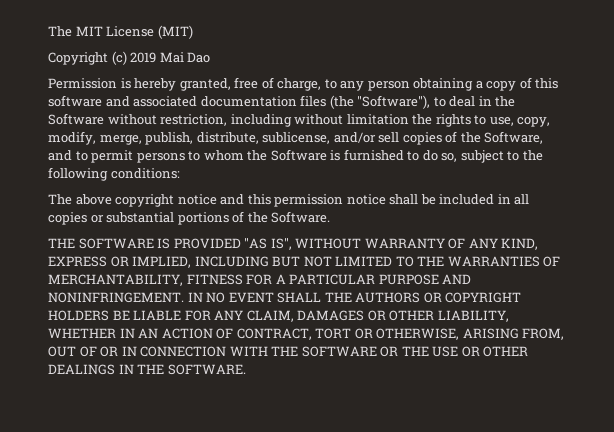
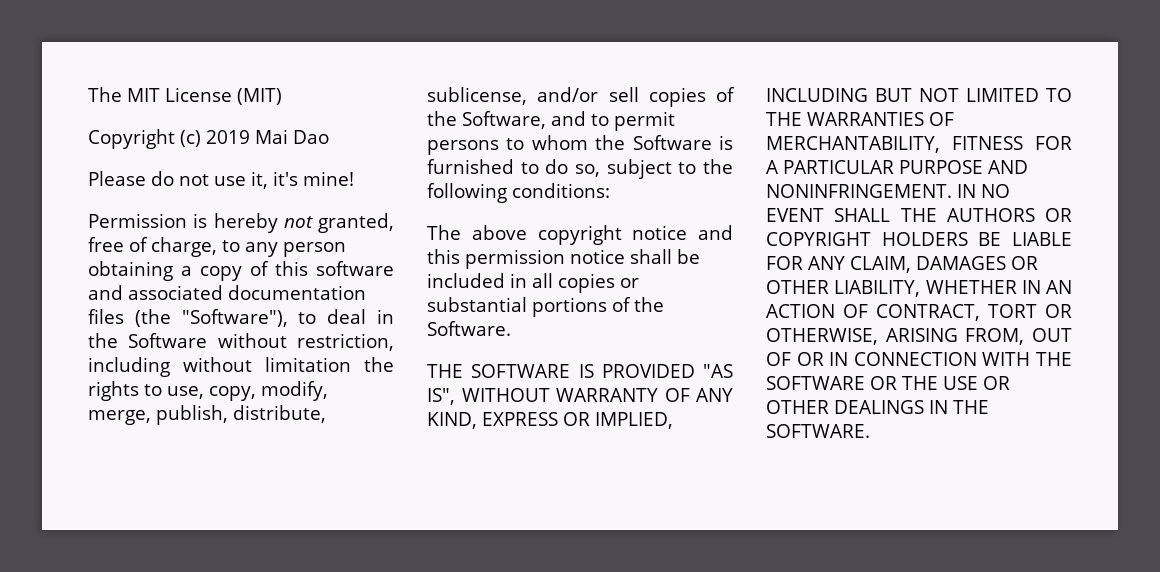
+ Please do not use it, it's mine!
- Permission is hereby granted, free of charge, to any person obtaining a copy of this software and associated documentation files (the "Software"), to deal in the Software without restriction, including without limitation the rights to use, copy, modify, merge, publish, distribute, sublicense, and/or sell copies of the Software, and to permit persons to whom the Software is furnished to do so, subject to the following conditions:
+ Permission is hereby not granted, free of charge, to any person obtaining a copy of this software and associated documentation files (the "Software"), to deal in the Software without restriction, including without limitation the rights to use, copy, modify, merge, publish, distribute, sublicense, and/or sell copies of the Software, and to permit persons to whom the Software is furnished to do so, subject to the following conditions:

